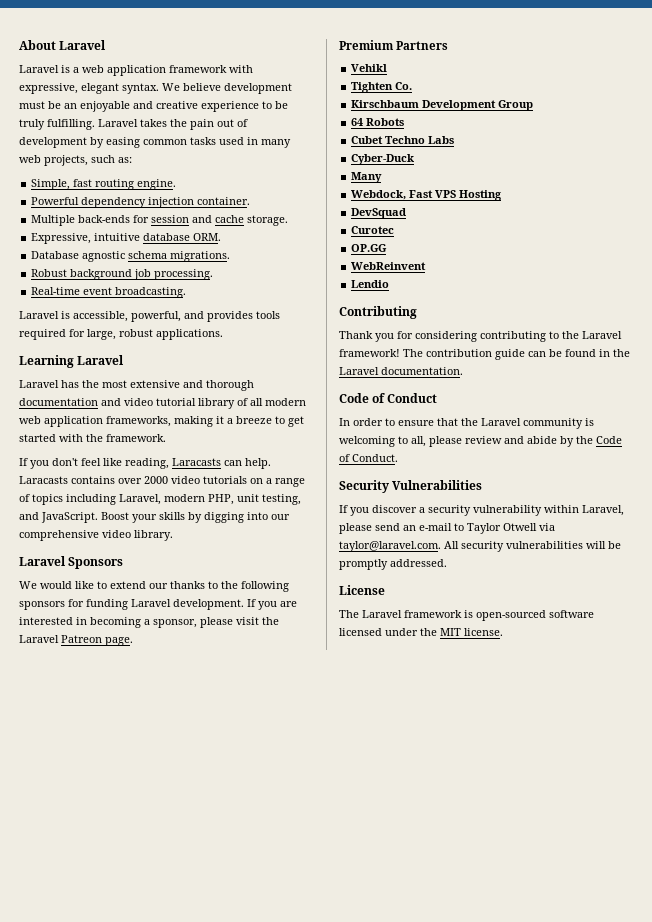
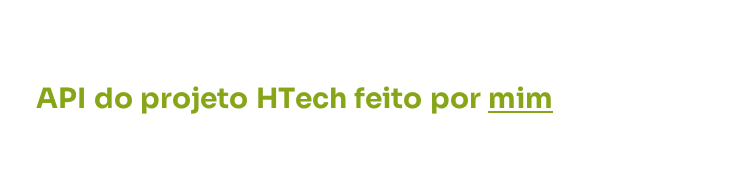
- About Laravel
- Laravel is a web application framework with expressive, elegant syntax. We believe development must be an enjoyable and creative experience to be truly fulfilling. Laravel takes the pain out of development by easing common tasks used in many web projects, such as:
- Simple, fast routing engine.
- Powerful dependency injection container.
- Multiple back-ends for session and cache storage.
- Expressive, intuitive database ORM.
- Database agnostic schema migrations.
- Robust background job processing.
- Real-time event broadcasting.
- Laravel is accessible, powerful, and provides tools required for large, robust applications.
- Learning Laravel
- Laravel has the most extensive and thorough documentation and video tutorial library of all modern web application frameworks, making it a breeze to get started with the framework.
- If you don't feel like reading, Laracasts can help. Laracasts contains over 2000 video tutorials on a range of topics including Laravel, modern PHP, unit testing, and JavaScript. Boost your skills by digging into our comprehensive video library.
- Laravel Sponsors
- We would like to extend our thanks to the following sponsors for funding Laravel development. If you are interested in becoming a sponsor, please visit the Laravel Patreon page.
- Premium Partners
- Vehikl
- Tighten Co.
- Kirschbaum Development Group
- 64 Robots
- Cubet Techno Labs
- Cyber-Duck
- Many
- Webdock, Fast VPS Hosting
- DevSquad
- Curotec
- OP.GG
- WebReinvent
- Lendio
- Contributing
- Thank you for considering contributing to the Laravel framework! The contribution guide can be found in the Laravel documentation.
- Code of Conduct
- In order to ensure that the Laravel community is welcoming to all, please review and abide by the Code of Conduct.
- Security Vulnerabilities
- If you discover a security vulnerability within Laravel, please send an e-mail to Taylor Otwell via taylor@laravel.com. All security vulnerabilities will be promptly addressed.
- License
- The Laravel framework is open-sourced software licensed under the MIT license.
+ API do projeto HTech feito por mim

